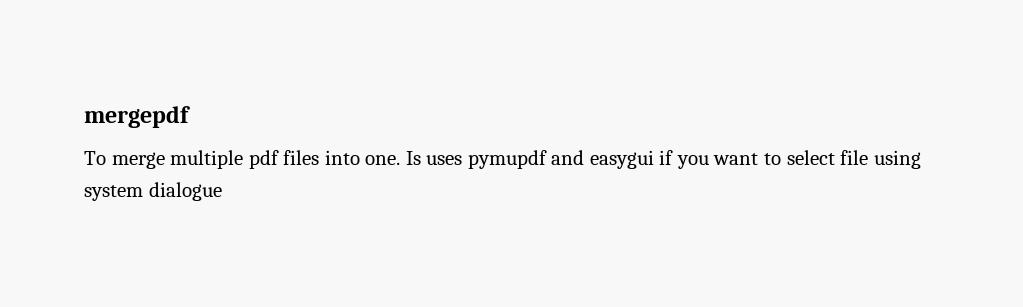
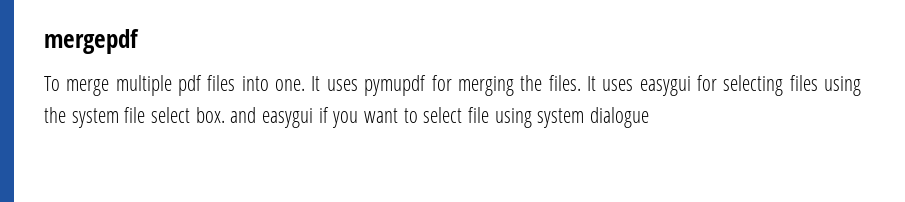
- Is uses pymupdf and easygui if you want to select file using system dialogue
+ It uses pymupdf for merging the files. It uses easygui for selecting files using the system file select box. and easygui if you want to select file using system dialogue

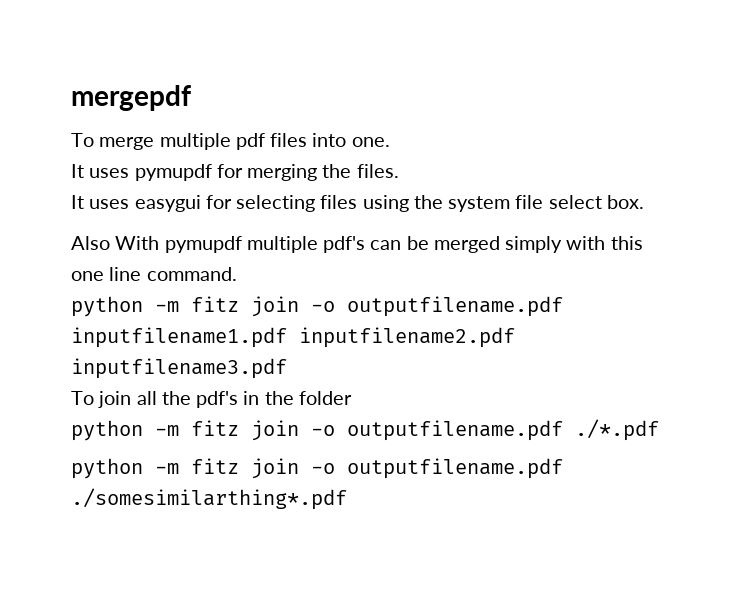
- To merge multiple pdf files into one. It uses pymupdf for merging the files. It uses easygui for selecting files using the system file select box. and easygui if you want to select file using system dialogue
+ To merge multiple pdf files into one.
+ It uses pymupdf for merging the files.
+ It uses easygui for selecting files using the system file select box.
+ Also With pymupdf multiple pdf's can be merged simply with this one line command.
+ python -m fitz join -o outputfilename.pdf inputfilename1.pdf inputfilename2.pdf inputfilename3.pdf
+ To join all the pdf's in the folder
+ python -m fitz join -o outputfilename.pdf ./*.pdf
+ python -m fitz join -o outputfilename.pdf ./somesimilarthing*.pdf

